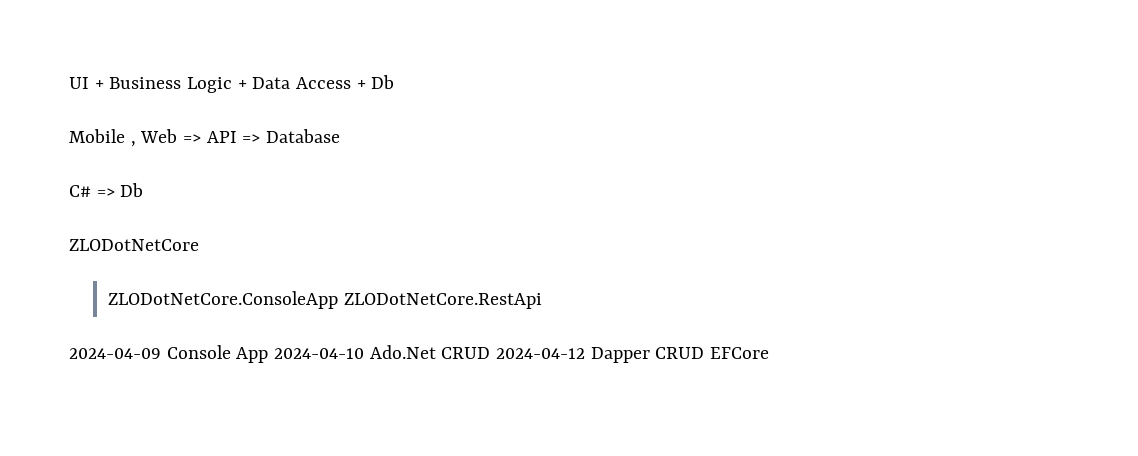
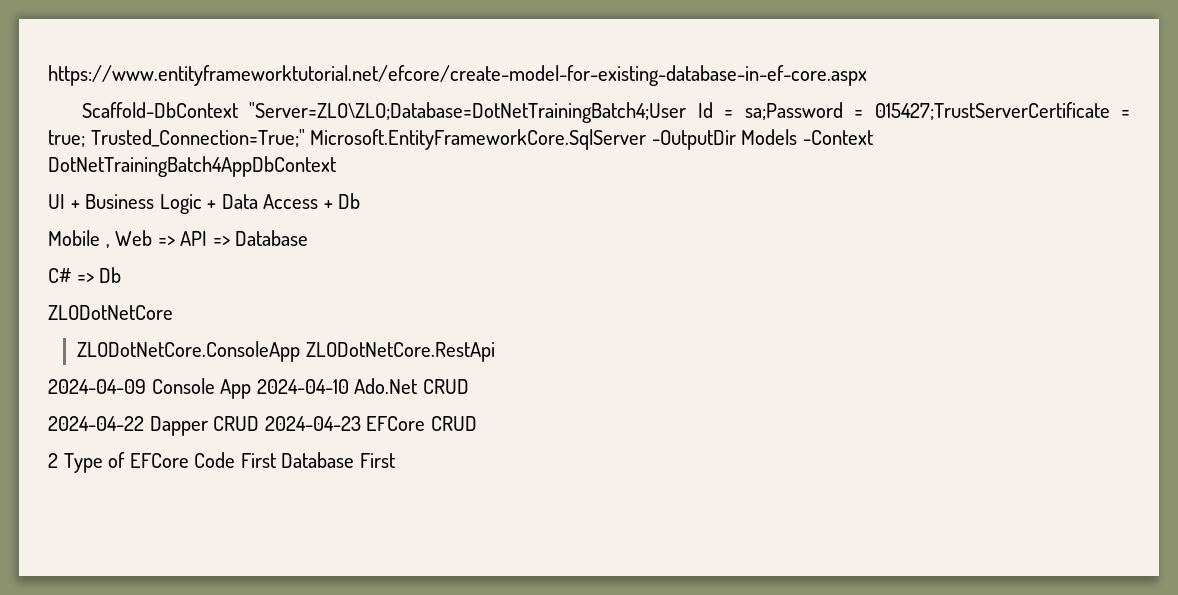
+ https://www.entityframeworktutorial.net/efcore/create-model-for-existing-database-in-ef-core.aspx
+ Scaffold-DbContext "Server=ZLO\ZLO;Database=DotNetTrainingBatch4;User Id = sa;Password = 015427;TrustServerCertificate = true; Trusted_Connection=True;" Microsoft.EntityFrameworkCore.SqlServer -OutputDir Models -Context DotNetTrainingBatch4AppDbContext
- 2024-04-09 Console App 2024-04-10 Ado.Net CRUD 2024-04-12 Dapper CRUD EFCore
+ 2024-04-09 Console App 2024-04-10 Ado.Net CRUD
+ 2024-04-22 Dapper CRUD 2024-04-23 EFCore CRUD
+ 2 Type of EFCore Code First Database First

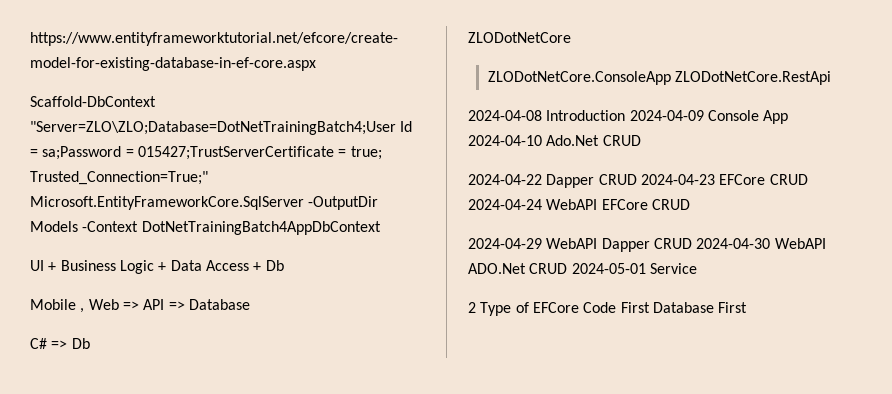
- 2024-04-09 Console App 2024-04-10 Ado.Net CRUD
+ 2024-04-08 Introduction 2024-04-09 Console App 2024-04-10 Ado.Net CRUD
- 2024-04-22 Dapper CRUD 2024-04-23 EFCore CRUD
+ 2024-04-22 Dapper CRUD 2024-04-23 EFCore CRUD 2024-04-24 WebAPI EFCore CRUD
+ 2024-04-29 WebAPI Dapper CRUD 2024-04-30 WebAPI ADO.Net CRUD 2024-05-01 Service

